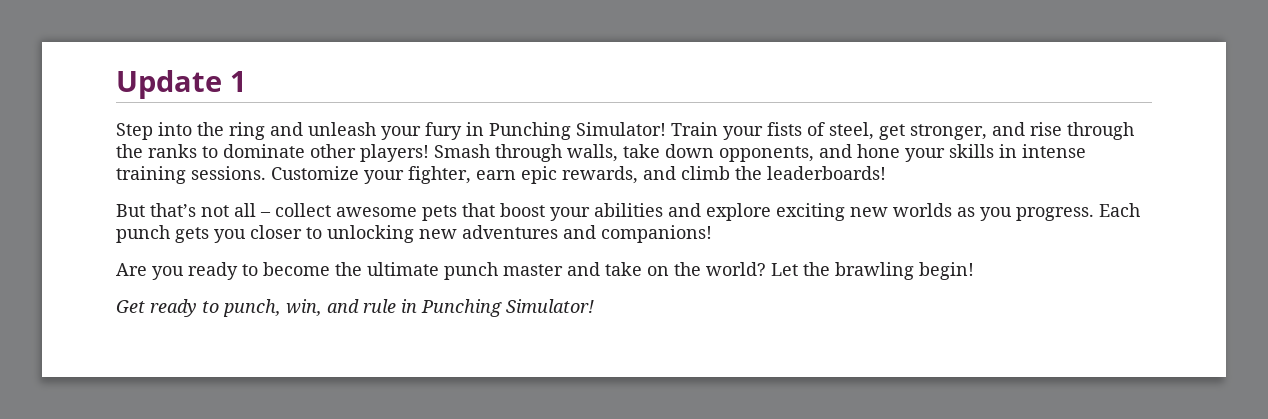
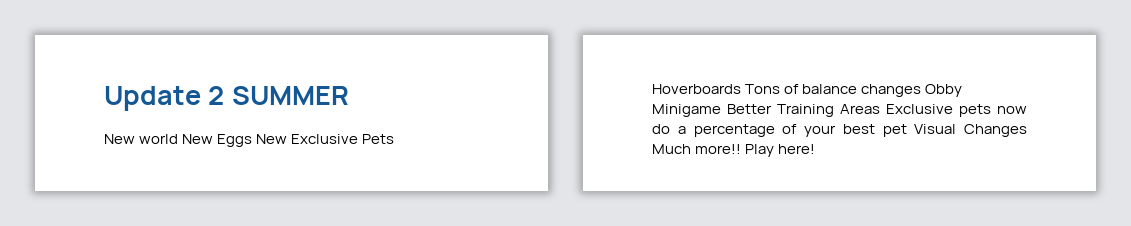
- Update 1
- Step into the ring and unleash your fury in Punching Simulator! Train your fists of steel, get stronger, and rise through the ranks to dominate other players! Smash through walls, take down opponents, and hone your skills in intense training sessions. Customize your fighter, earn epic rewards, and climb the leaderboards!
- But that’s not all – collect awesome pets that boost your abilities and explore exciting new worlds as you progress. Each punch gets you closer to unlocking new adventures and companions!
- Are you ready to become the ultimate punch master and take on the world? Let the brawling begin!
- Get ready to punch, win, and rule in Punching Simulator!
+ Update 2 SUMMER
+ New world New Eggs New Exclusive Pets Hoverboards Tons of balance changes Obby Minigame Better Training Areas Exclusive pets now do a percentage of your best pet Visual Changes Much more!! Play here!

